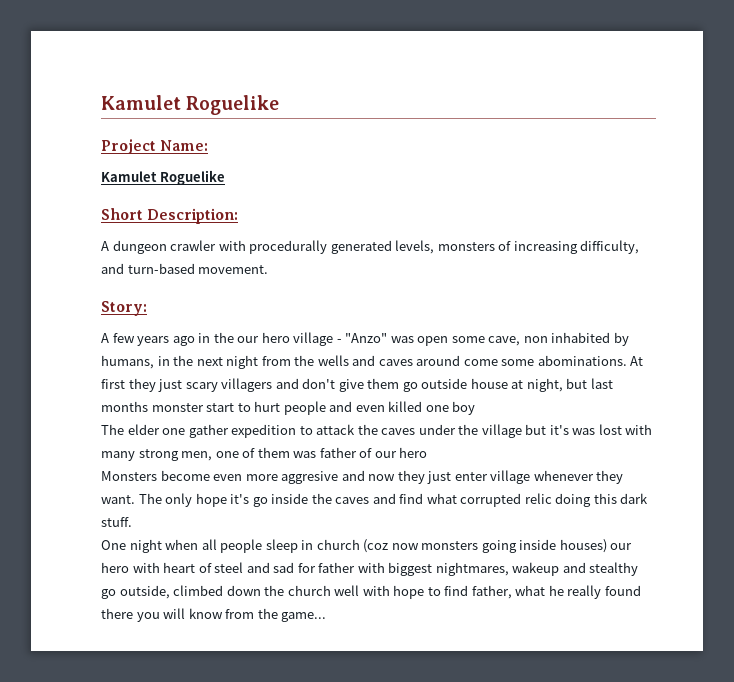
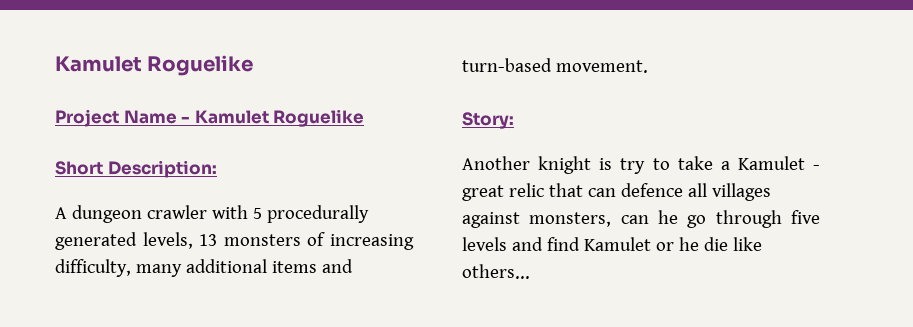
- Project Name:
- Kamulet Roguelike
+ Project Name - Kamulet Roguelike
- A dungeon crawler with procedurally generated levels, monsters of increasing difficulty, and turn-based movement.
+ A dungeon crawler with 5 procedurally generated levels, 13 monsters of increasing difficulty, many additional items and turn-based movement.
- A few years ago in the our hero village - "Anzo" was open some cave, non inhabited by humans, in the next night from the wells and caves around come some abominations. At first they just scary villagers and don't give them go outside house at night, but last months monster start to hurt people and even killed one boy
- The elder one gather expedition to attack the caves under the village but it's was lost with many strong men, one of them was father of our hero
- Monsters become even more aggresive and now they just enter village whenever they want. The only hope it's go inside the caves and find what corrupted relic doing this dark stuff.
- One night when all people sleep in church (coz now monsters going inside houses) our hero with heart of steel and sad for father with biggest nightmares, wakeup and stealthy go outside, climbed down the church well with hope to find father, what he really found there you will know from the game...
+ Another knight is try to take a Kamulet - great relic that can defence all villages against monsters, can he go through five levels and find Kamulet or he die like others...

